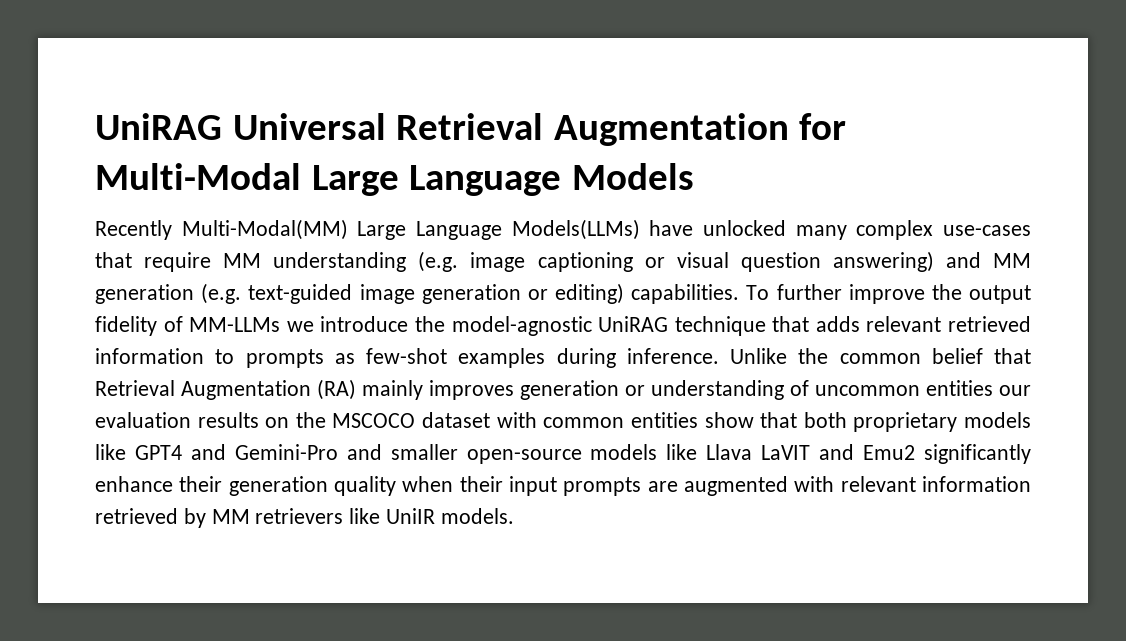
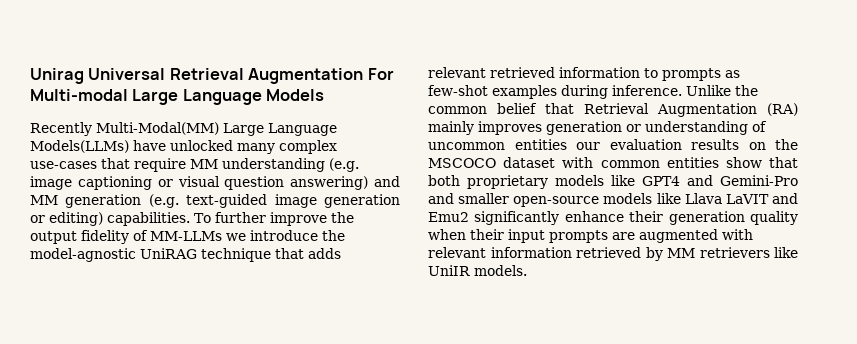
- UniRAG Universal Retrieval Augmentation for Multi-Modal Large Language Models
+ Unirag Universal Retrieval Augmentation For Multi-modal Large Language Models

